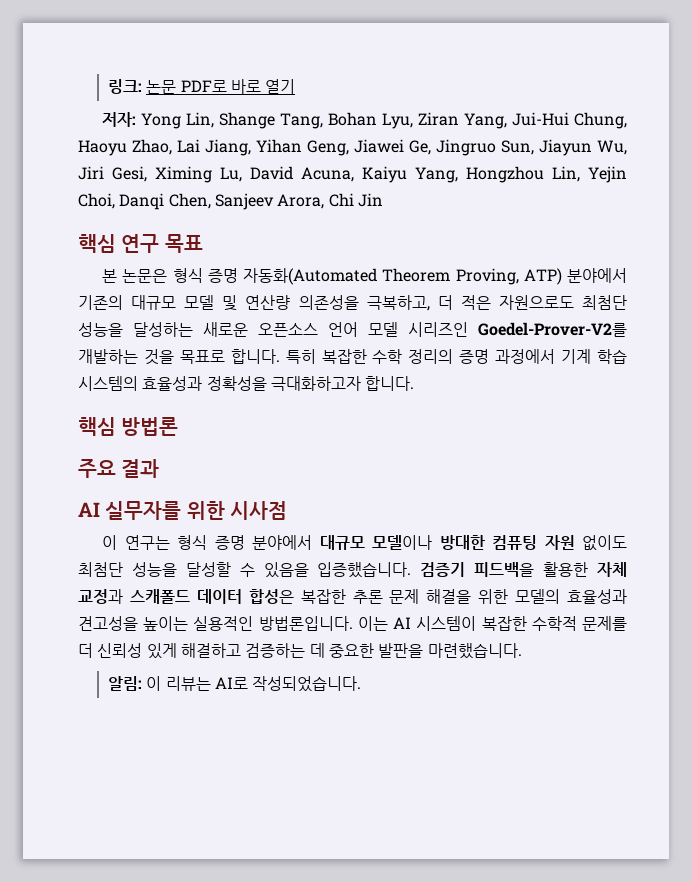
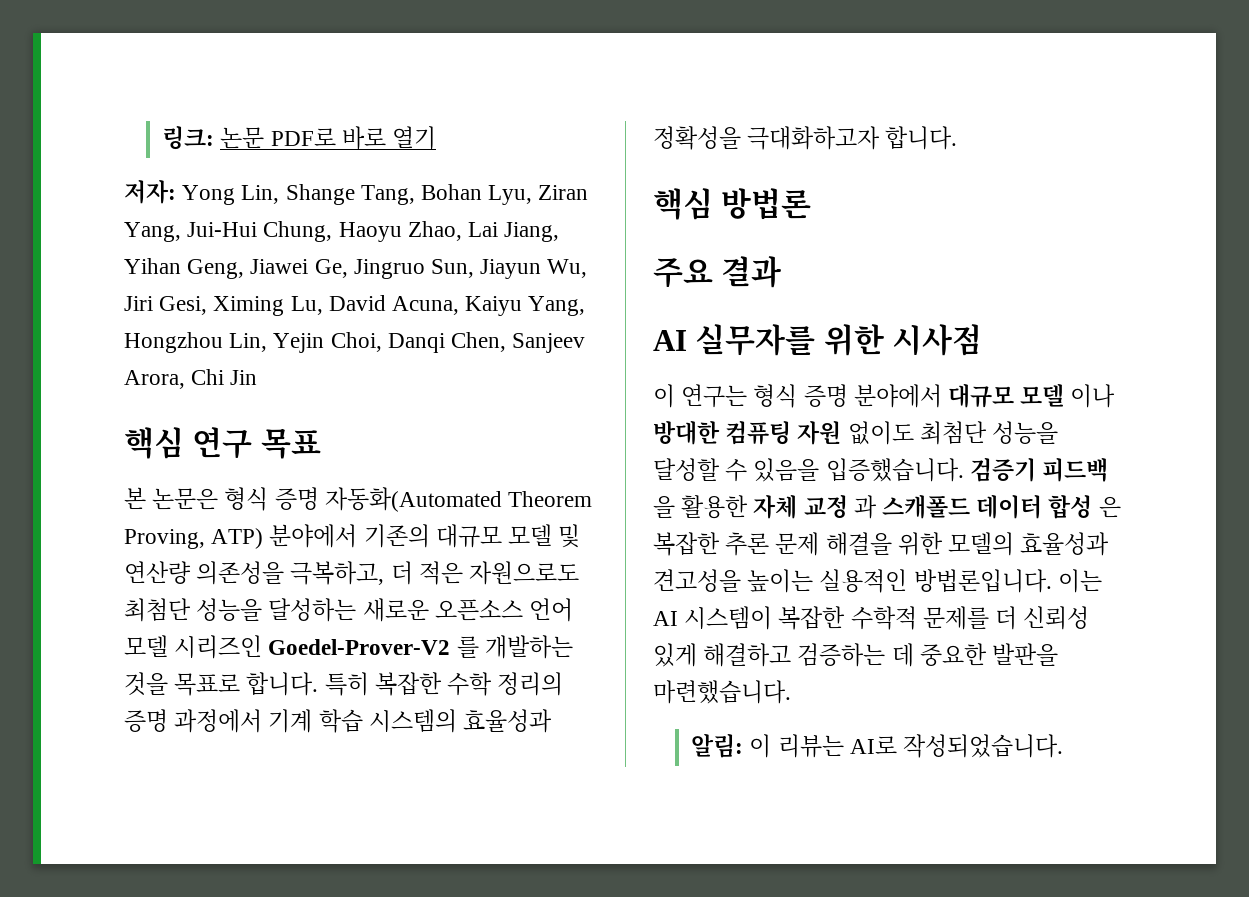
- 본 논문은 형식 증명 자동화(Automated Theorem Proving, ATP) 분야에서 기존의 대규모 모델 및 연산량 의존성을 극복하고, 더 적은 자원으로도 최첨단 성능을 달성하는 새로운 오픈소스 언어 모델 시리즈인 Goedel-Prover-V2를 개발하는 것을 목표로 합니다.
+ 본 논문은 형식 증명 자동화(Automated Theorem Proving, ATP) 분야에서 기존의 대규모 모델 및 연산량 의존성을 극복하고, 더 적은 자원으로도 최첨단 성능을 달성하는 새로운 오픈소스 언어 모델 시리즈인 Goedel-Prover-V2 를 개발하는 것을 목표로 합니다.
- 이 연구는 형식 증명 분야에서 대규모 모델이나 방대한 컴퓨팅 자원 없이도 최첨단 성능을 달성할 수 있음을 입증했습니다.
+ 이 연구는 형식 증명 분야에서 대규모 모델 이나 방대한 컴퓨팅 자원 없이도 최첨단 성능을 달성할 수 있음을 입증했습니다.
- 검증기 피드백을 활용한 자체 교정과 스캐폴드 데이터 합성은 복잡한 추론 문제 해결을 위한 모델의 효율성과 견고성을 높이는 실용적인 방법론입니다.
+ 검증기 피드백 을 활용한 자체 교정 과 스캐폴드 데이터 합성 은 복잡한 추론 문제 해결을 위한 모델의 효율성과 견고성을 높이는 실용적인 방법론입니다.

